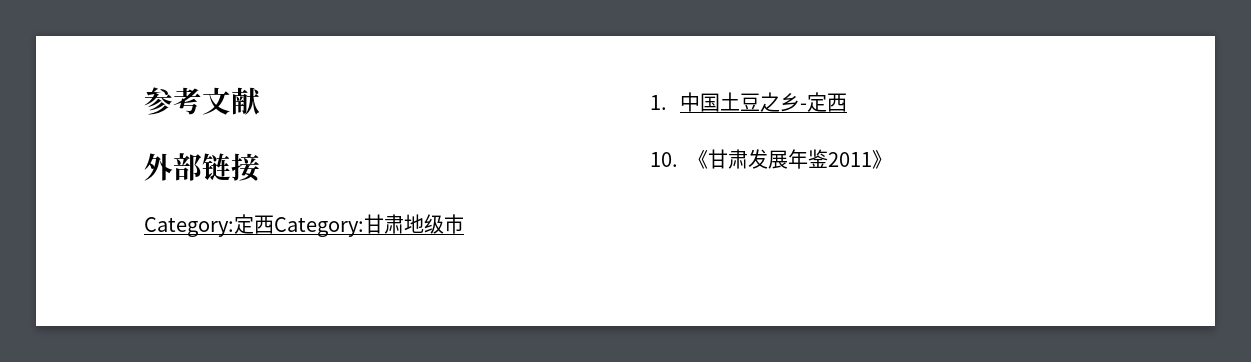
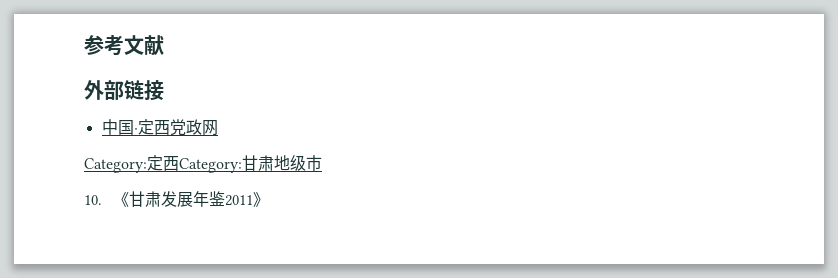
+ 中国·定西党政网
- 1.中国土豆之乡-定西

